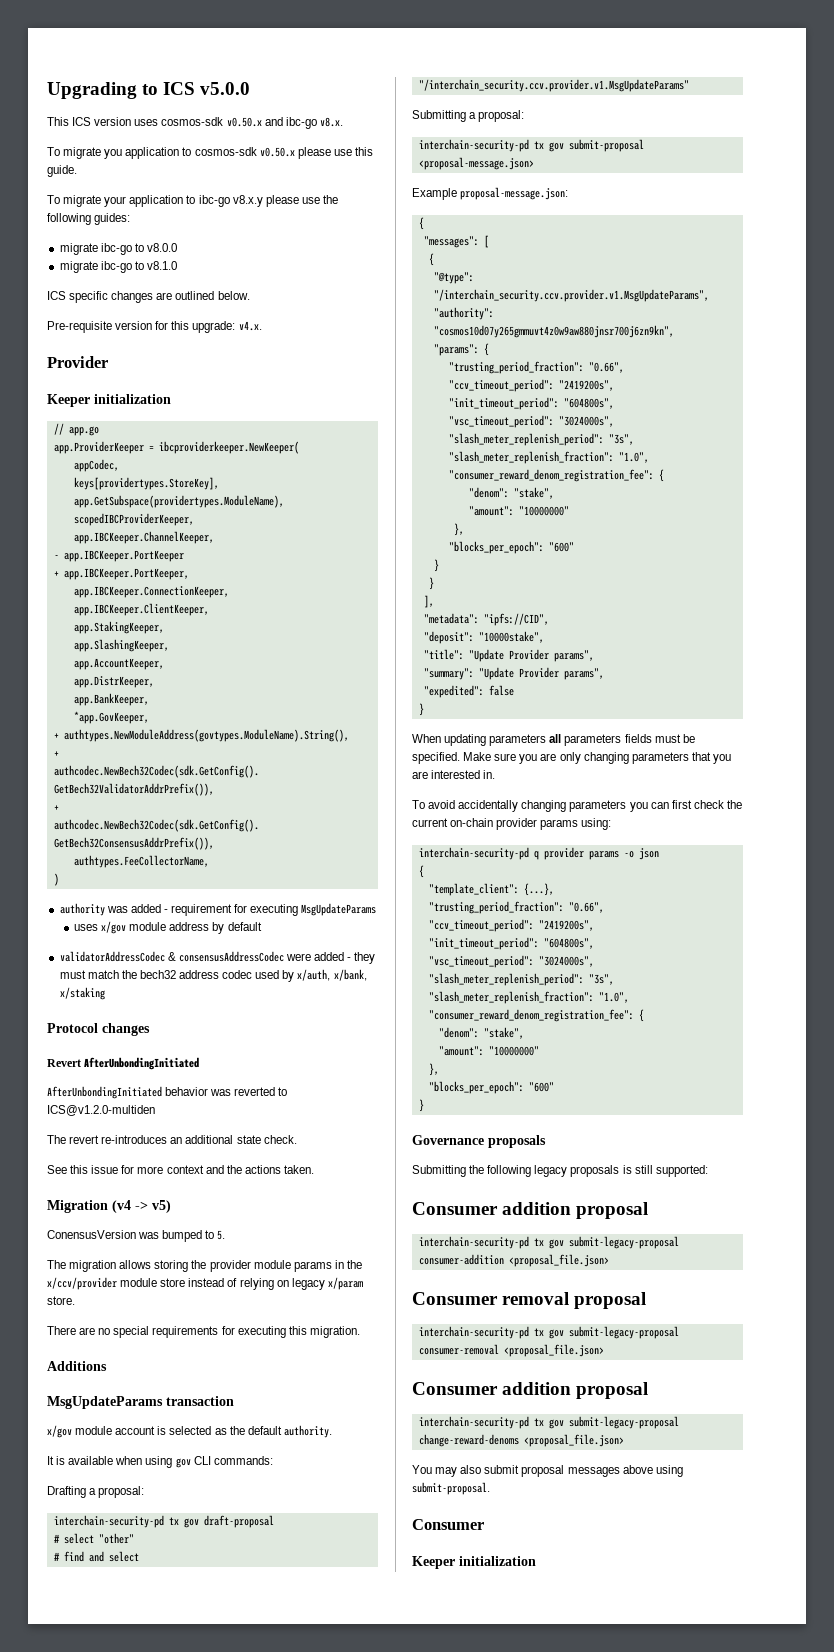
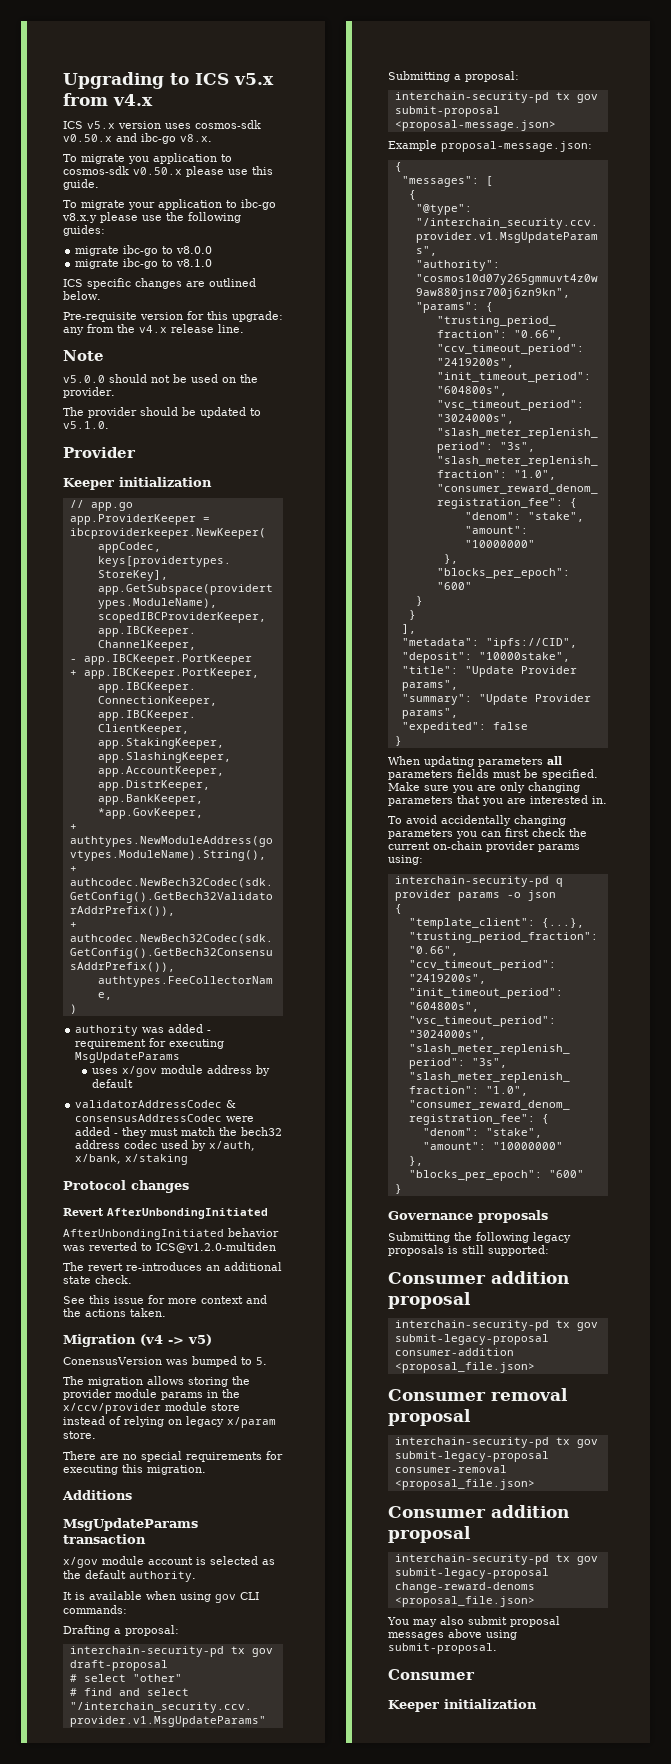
- Upgrading to ICS v5.0.0
- This ICS version uses cosmos-sdk v0.50.x and ibc-go v8.x.
+ Upgrading to ICS v5.x from v4.x
+ ICS v5.x version uses cosmos-sdk v0.50.x and ibc-go v8.x.
- Pre-requisite version for this upgrade: v4.x.
+ Pre-requisite version for this upgrade: any from the v4.x release line.
+ Note
+ v5.0.0 should not be used on the provider.
+ The provider should be updated to v5.1.0.

